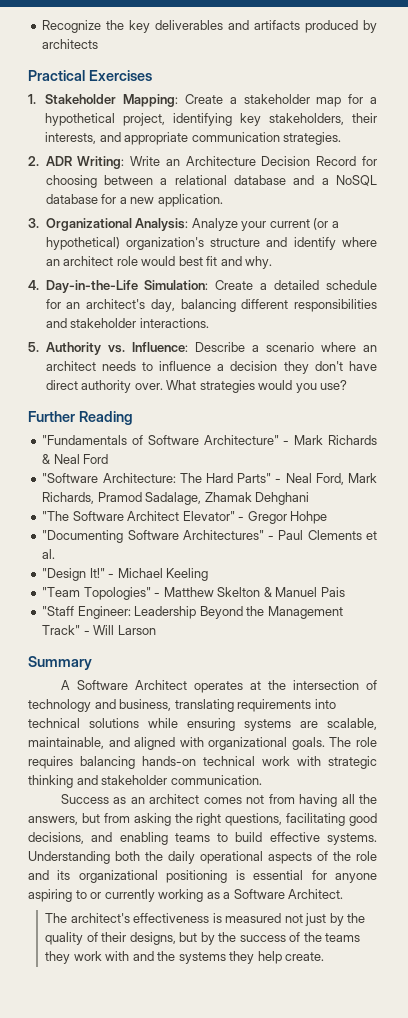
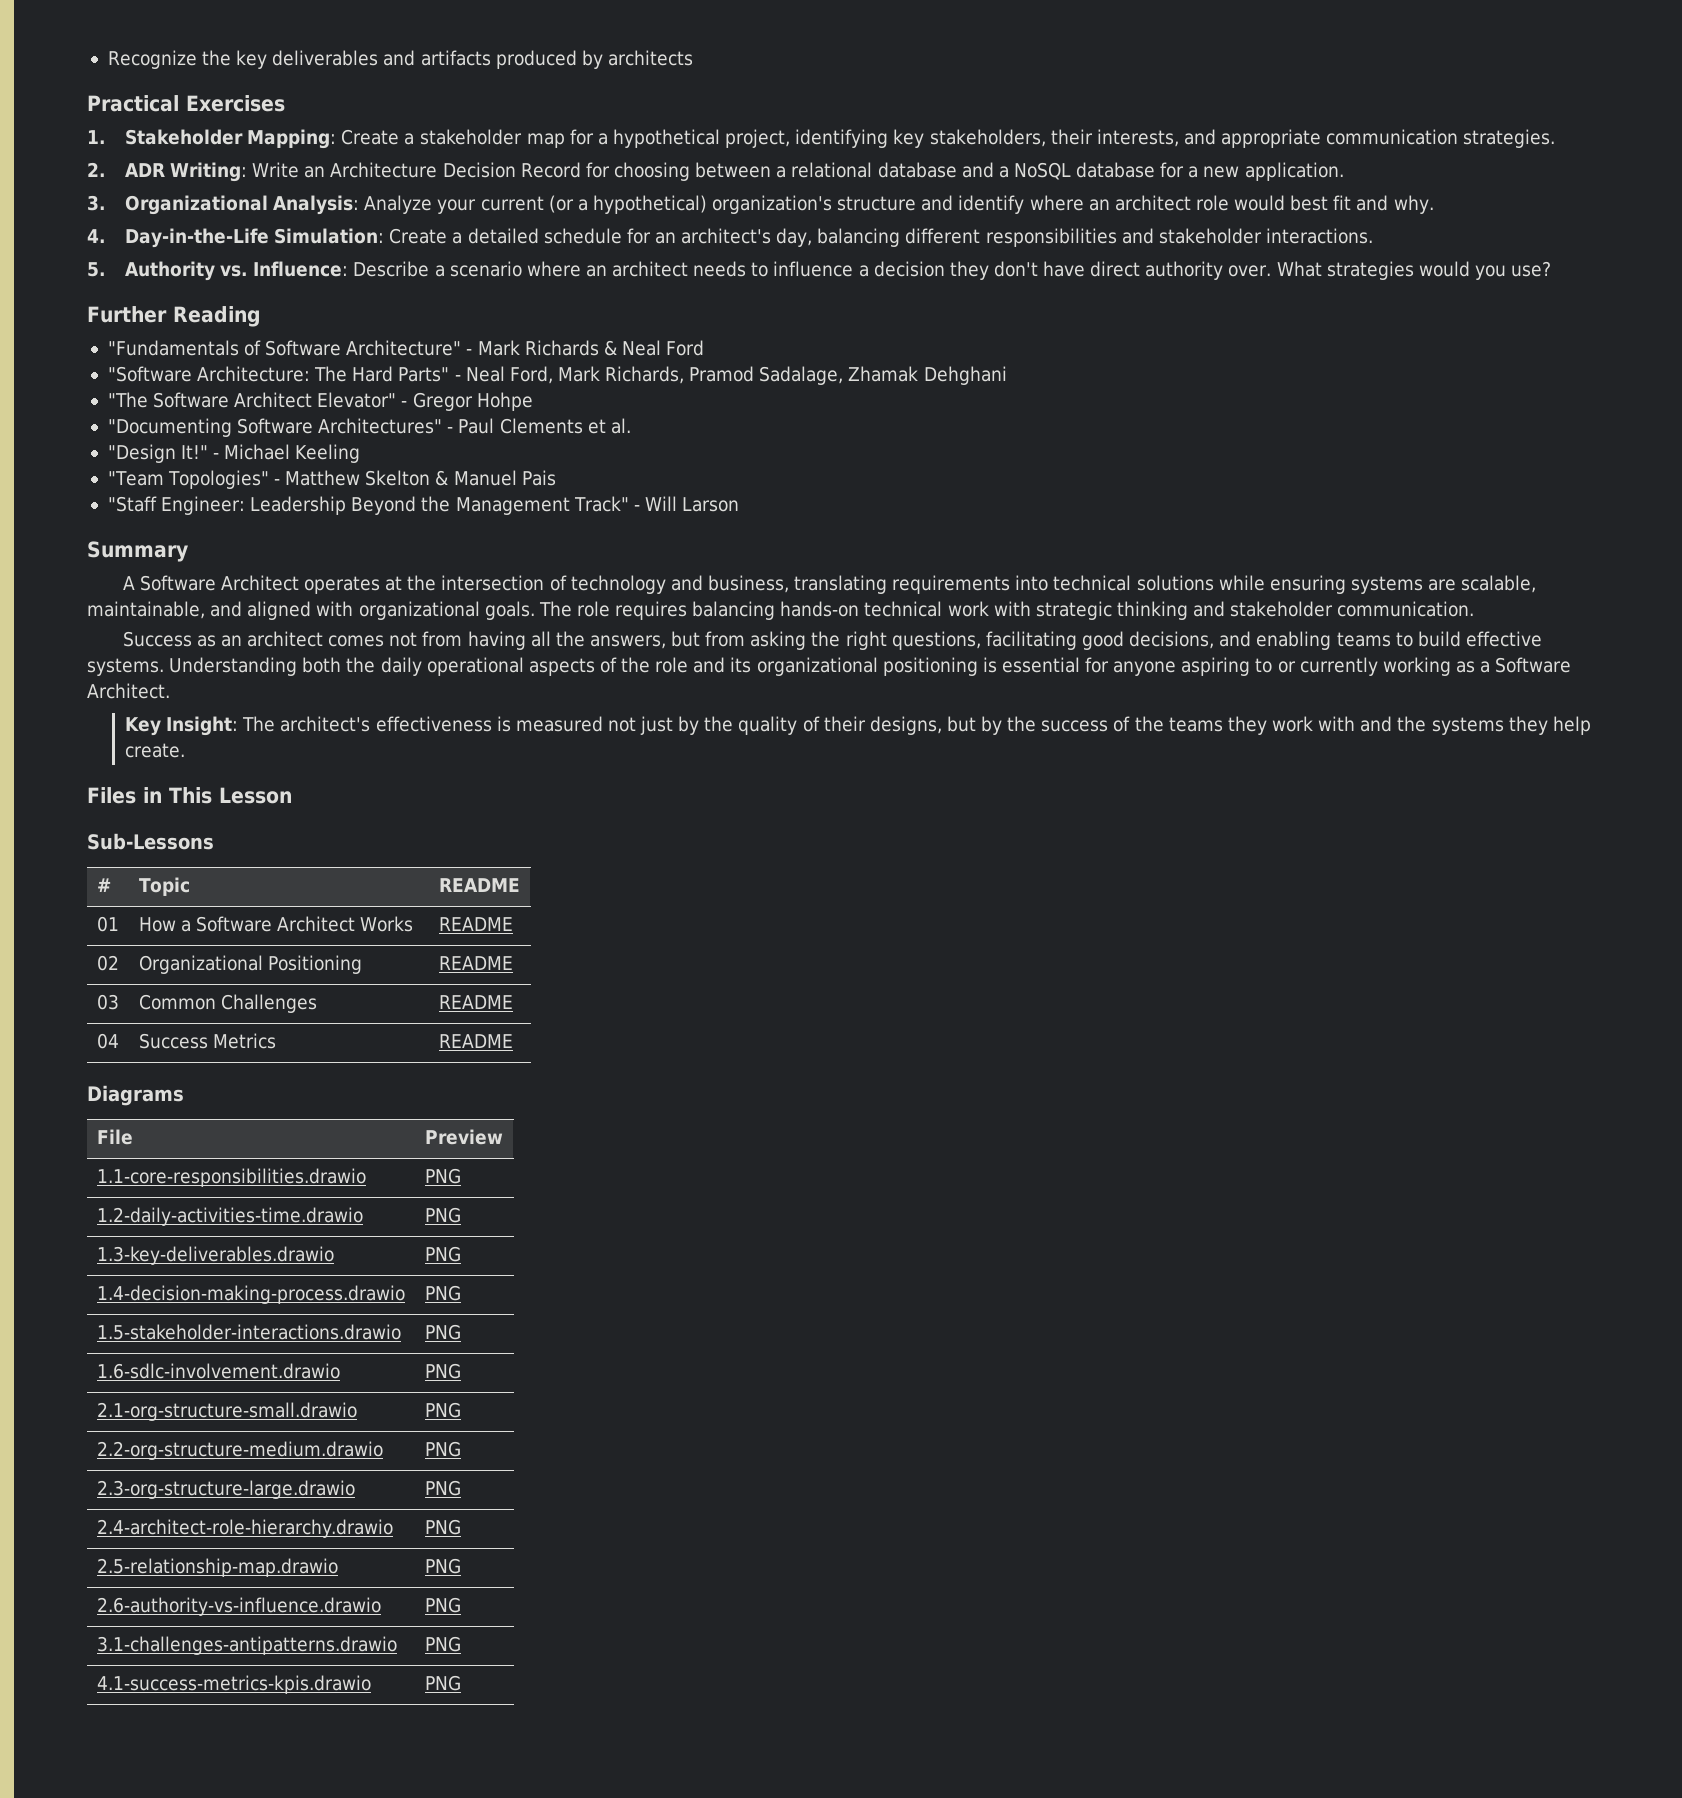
- The architect's effectiveness is measured not just by the quality of their designs, but by the success of the teams they work with and the systems they help create.
+ Key Insight: The architect's effectiveness is measured not just by the quality of their designs, but by the success of the teams they work with and the systems they help create.
+ Files in This Lesson
+ Sub-Lessons
+ # | Topic | README
+ 01 | How a Software Architect Works | README
+ 02 | Organizational Positioning | README
+ 03 | Common Challenges | README
+ 04 | Success Metrics | README
+ Diagrams
+ File | Preview
+ 1.1-core-responsibilities.drawio | PNG
+ 1.2-daily-activities-time.drawio | PNG
+ 1.3-key-deliverables.drawio | PNG
+ 1.4-decision-making-process.drawio | PNG
+ 1.5-stakeholder-interactions.drawio | PNG
+ 1.6-sdlc-involvement.drawio | PNG
+ 2.1-org-structure-small.drawio | PNG
+ 2.2-org-structure-medium.drawio | PNG
+ 2.3-org-structure-large.drawio | PNG
+ 2.4-architect-role-hierarchy.drawio | PNG
+ 2.5-relationship-map.drawio | PNG
+ 2.6-authority-vs-influence.drawio | PNG
+ 3.1-challenges-antipatterns.drawio | PNG
+ 4.1-success-metrics-kpis.drawio | PNG

